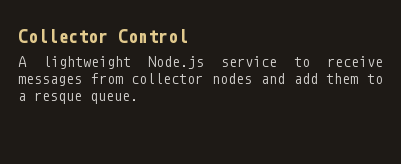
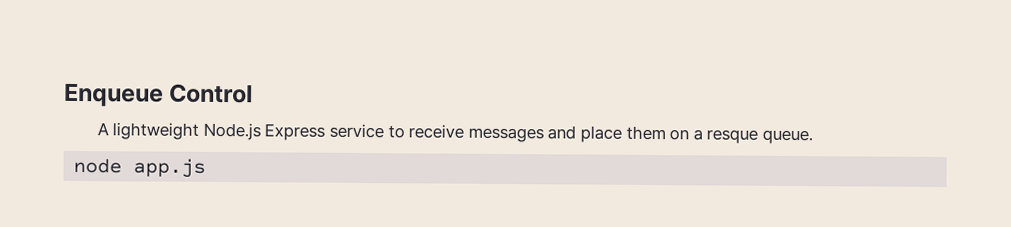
- Collector Control
+ Enqueue Control
- A lightweight Node.js service to receive messages from collector nodes and add them to a resque queue.
+ A lightweight Node.js Express service to receive messages and place them on a resque queue.
+ node app.js

